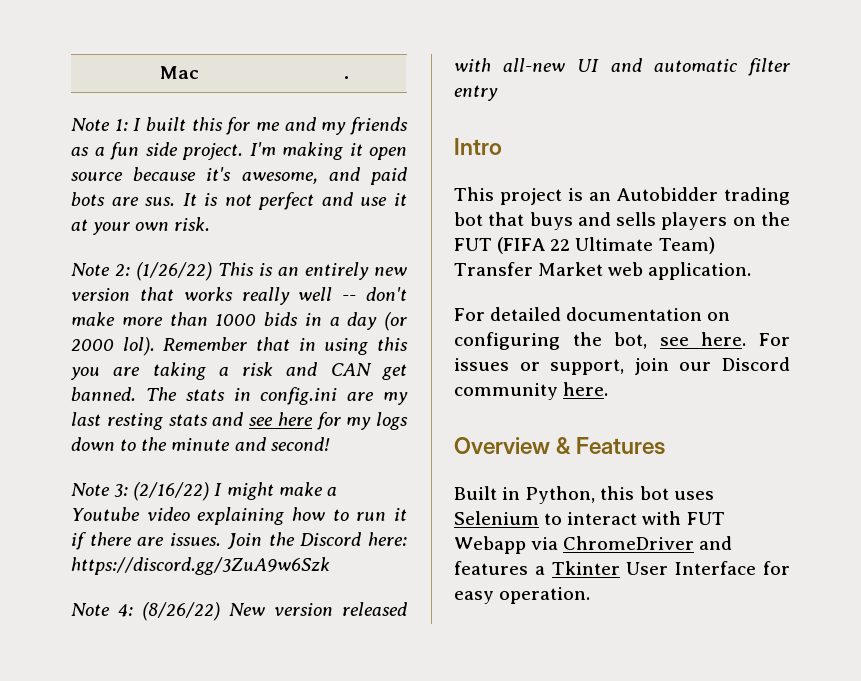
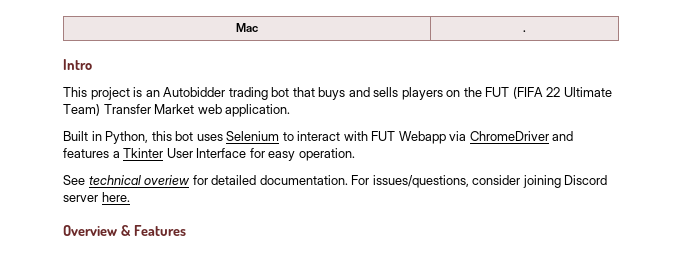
- Note 1: I built this for me and my friends as a fun side project. I'm making it open source because it's awesome, and paid bots are sus. It is not perfect and use it at your own risk.
- Note 2: (1/26/22) This is an entirely new version that works really well -- don't make more than 1000 bids in a day (or 2000 lol). Remember that in using this you are taking a risk and CAN get banned. The stats in config.ini are my last resting stats and see here for my logs down to the minute and second!
- Note 3: (2/16/22) I might make a Youtube video explaining how to run it if there are issues. Join the Discord here: https://discord.gg/3ZuA9w6Szk
- Note 4: (8/26/22) New version released with all-new UI and automatic filter entry
- For detailed documentation on configuring the bot, see here. For issues or support, join our Discord community here.
- Overview & Features
+ See technical overiew for detailed documentation. For issues/questions, consider joining Discord server here.
+ Overview & Features

